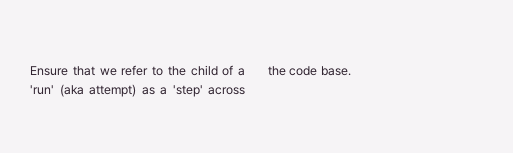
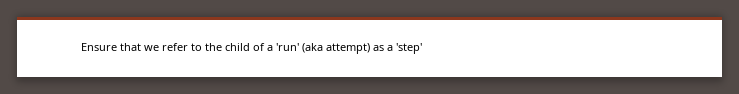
- Ensure that we refer to the child of a 'run' (aka attempt) as a 'step' across the code base.
+ Ensure that we refer to the child of a 'run' (aka attempt) as a 'step'

